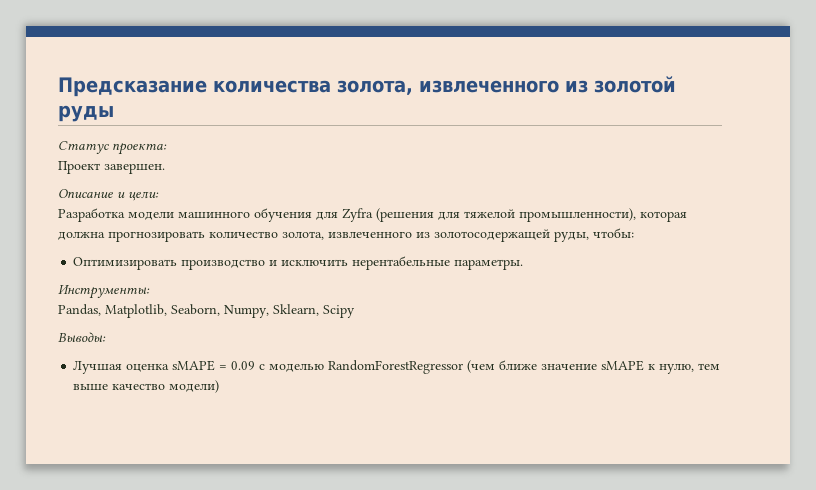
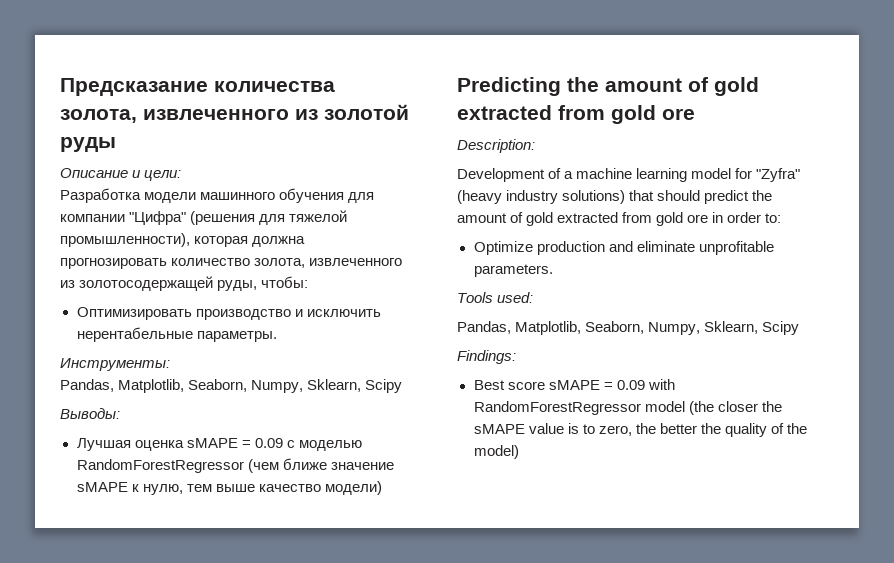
- Статус проекта:
- Проект завершен.
- Разработка модели машинного обучения для Zyfra (решения для тяжелой промышленности), которая должна прогнозировать количество золота, извлеченного из золотосодержащей руды, чтобы:
+ Разработка модели машинного обучения для компании "Цифра" (решения для тяжелой промышленности), которая должна прогнозировать количество золота, извлеченного из золотосодержащей руды, чтобы:
+ Predicting the amount of gold extracted from gold ore
+ Description:
+ Development of a machine learning model for "Zyfra" (heavy industry solutions) that should predict the amount of gold extracted from gold ore in order to:
+ Optimize production and eliminate unprofitable parameters.
+ Tools used:
+ Pandas, Matplotlib, Seaborn, Numpy, Sklearn, Scipy
+ Findings:
+ Best score sMAPE = 0.09 with RandomForestRegressor model (the closer the sMAPE value is to zero, the better the quality of the model)

